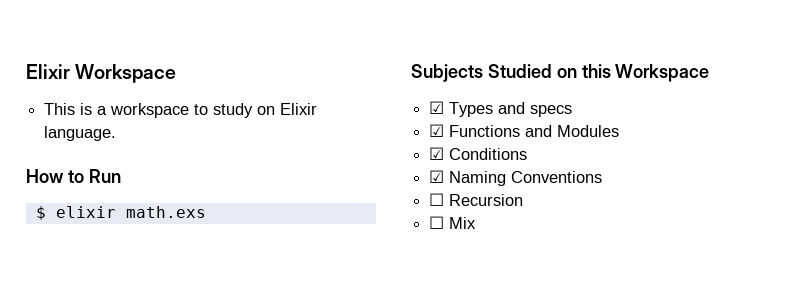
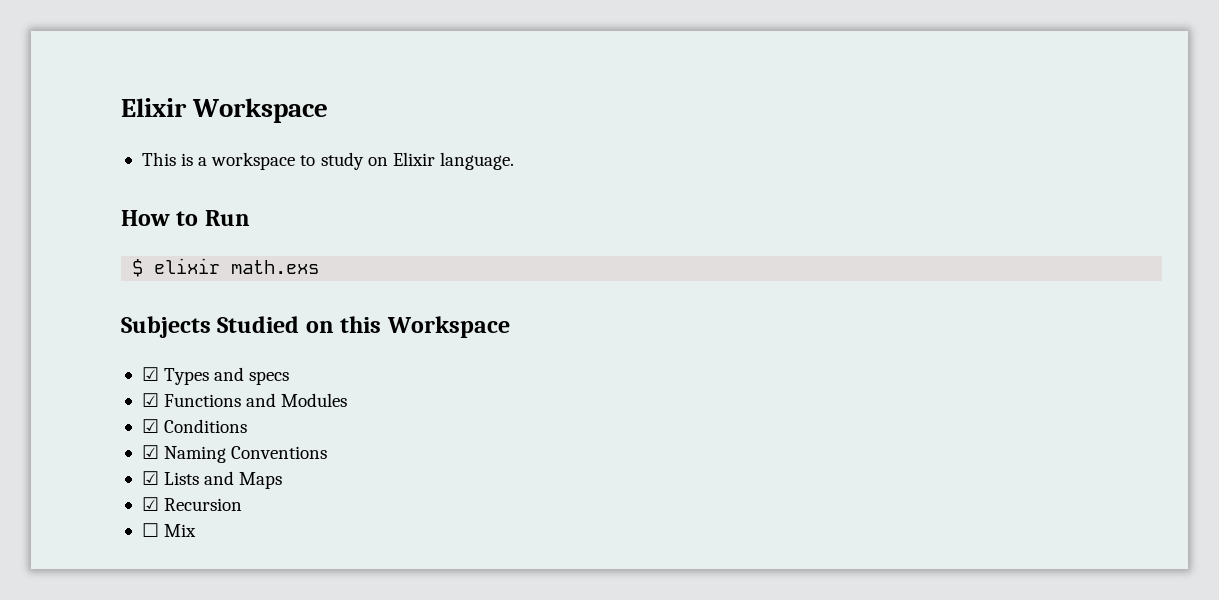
- ☐ Recursion
+ ☑ Lists and Maps
+ ☑ Recursion

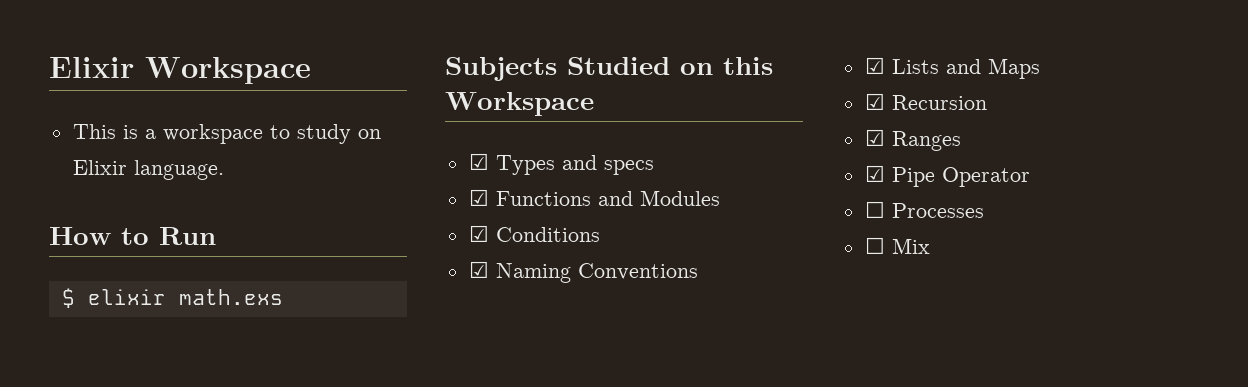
+ ☑ Ranges
+ ☑ Pipe Operator
+ ☐ Processes

